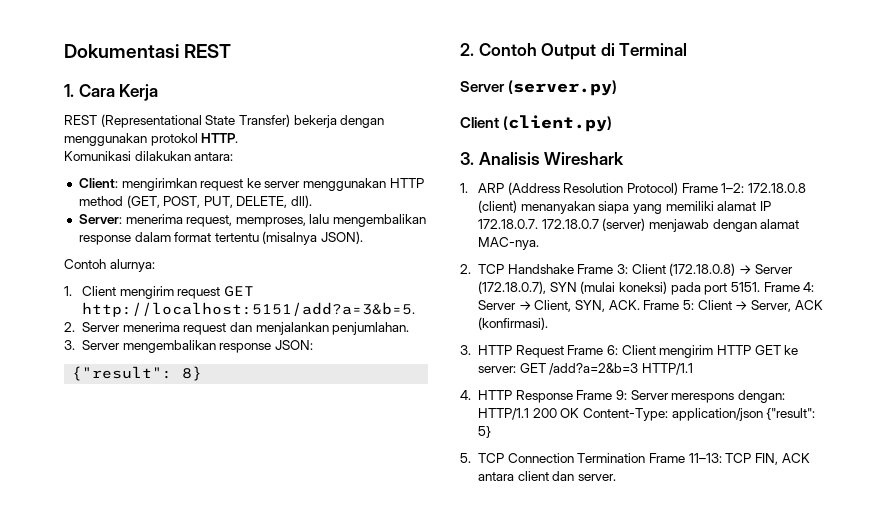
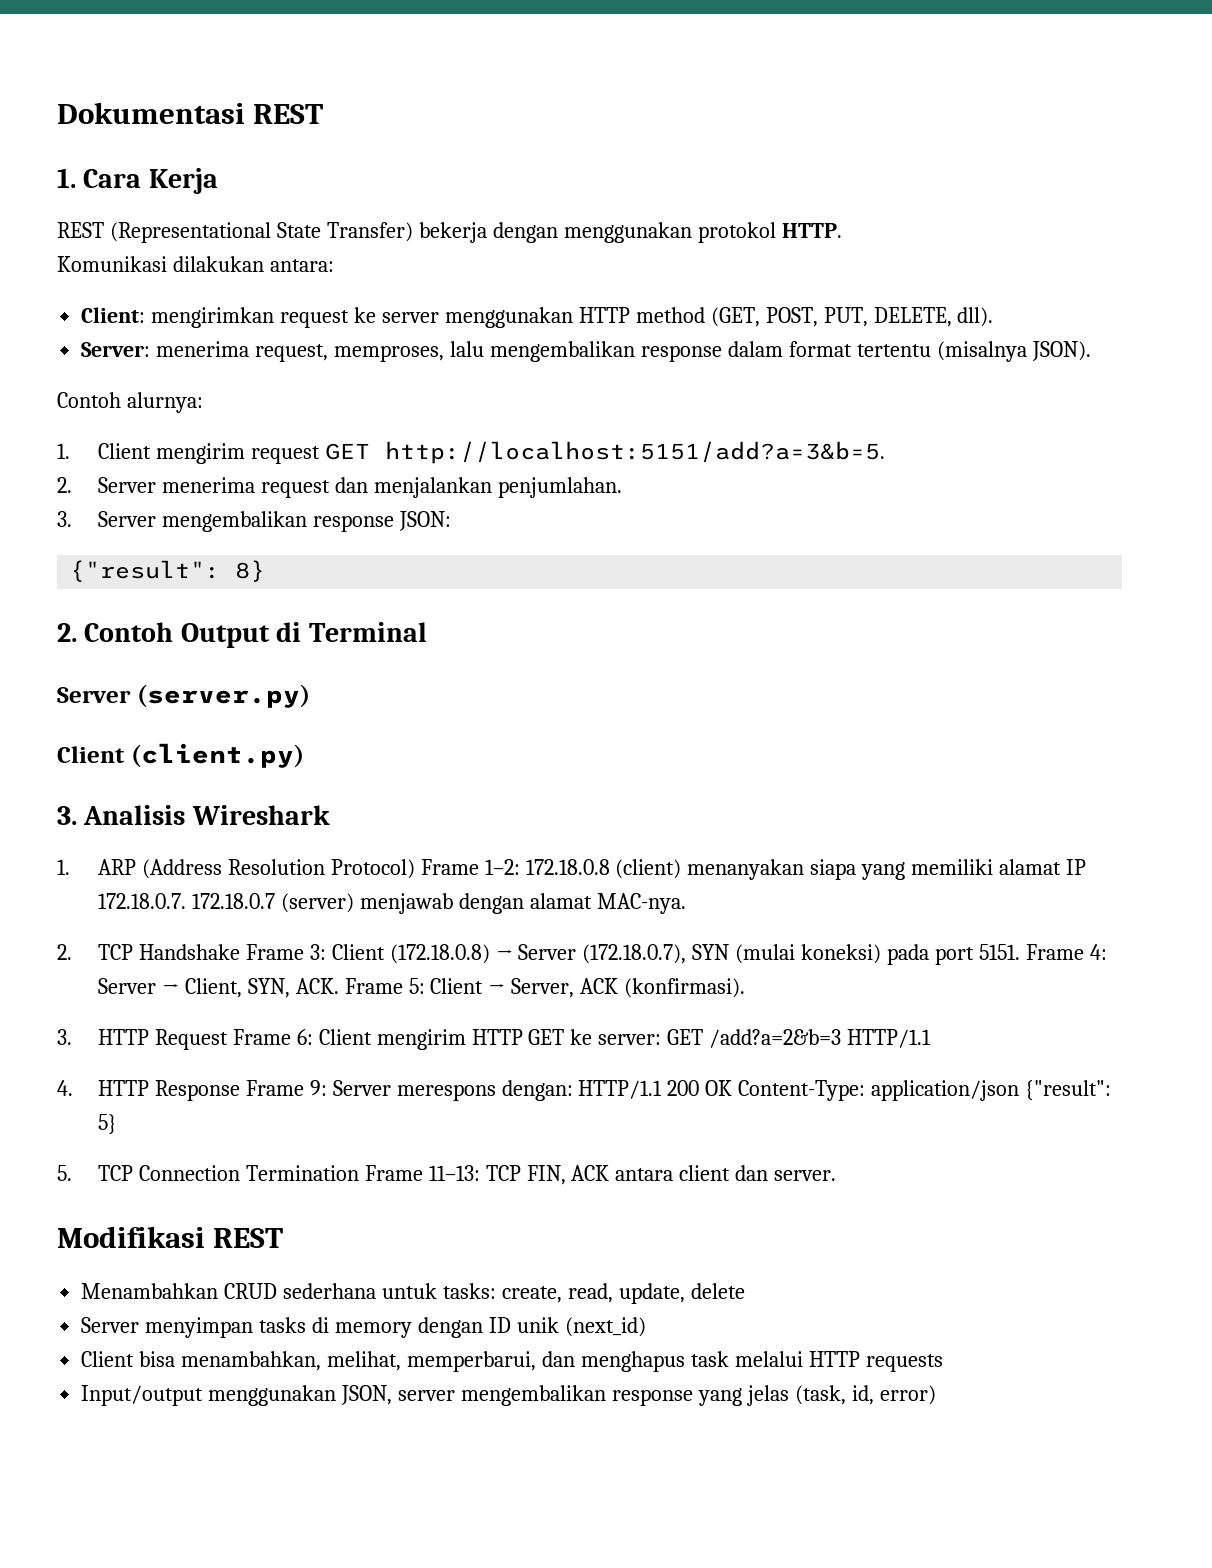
+ Modifikasi REST
+ Menambahkan CRUD sederhana untuk tasks: create, read, update, delete
+ Server menyimpan tasks di memory dengan ID unik (next_id)
+ Client bisa menambahkan, melihat, memperbarui, dan menghapus task melalui HTTP requests
+ Input/output menggunakan JSON, server mengembalikan response yang jelas (task, id, error)

